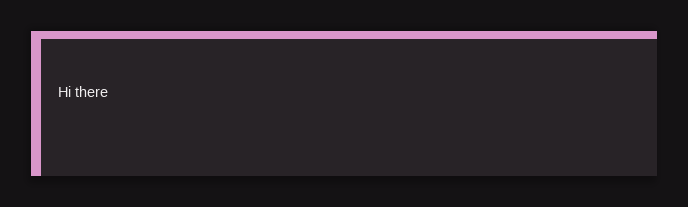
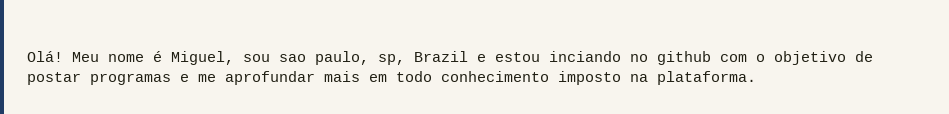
- Hi there
+ Olá! Meu nome é Miguel, sou sao paulo, sp, Brazil e estou inciando no github com o objetivo de postar programas e me aprofundar mais em todo conhecimento imposto na plataforma.

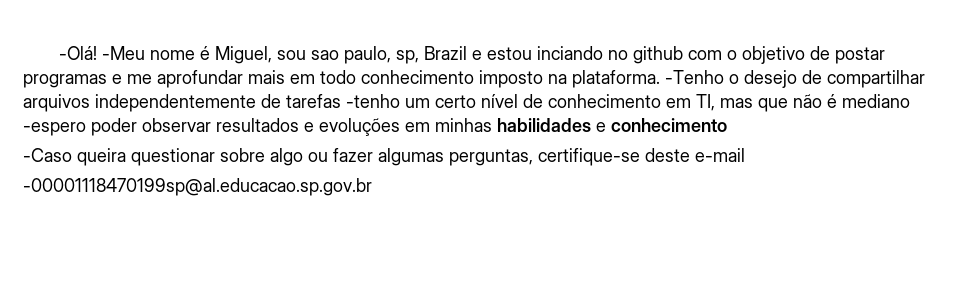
- Olá! Meu nome é Miguel, sou sao paulo, sp, Brazil e estou inciando no github com o objetivo de postar programas e me aprofundar mais em todo conhecimento imposto na plataforma.
+ -Olá! -Meu nome é Miguel, sou sao paulo, sp, Brazil e estou inciando no github com o objetivo de postar programas e me aprofundar mais em todo conhecimento imposto na plataforma.
+ -Tenho o desejo de compartilhar arquivos independentemente de tarefas -tenho um certo nível de conhecimento em TI, mas que não é mediano -espero poder observar resultados e evoluções em minhas habilidades e conhecimento
+ -Caso queira questionar sobre algo ou fazer algumas perguntas, certifique-se deste e-mail
+ -00001118470199sp@al.educacao.sp.gov.br

